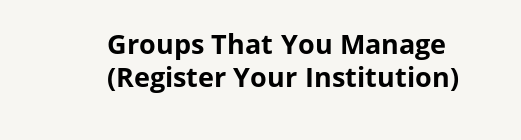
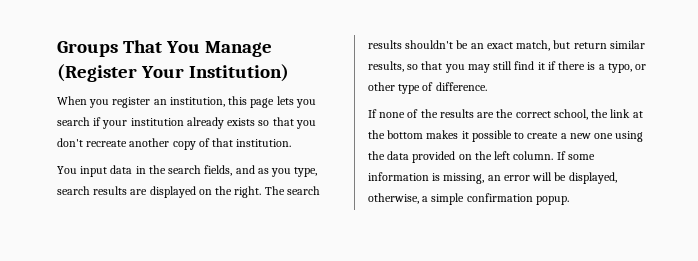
+ When you register an institution, this page lets you search if your institution already exists so that you don't recreate another copy of that institution.
+ You input data in the search fields, and as you type, search results are displayed on the right. The search results shouldn't be an exact match, but return similar results, so that you may still find it if there is a typo, or other type of difference.
+ If none of the results are the correct school, the link at the bottom makes it possible to create a new one using the data provided on the left column. If some information is missing, an error will be displayed, otherwise, a simple confirmation popup.

